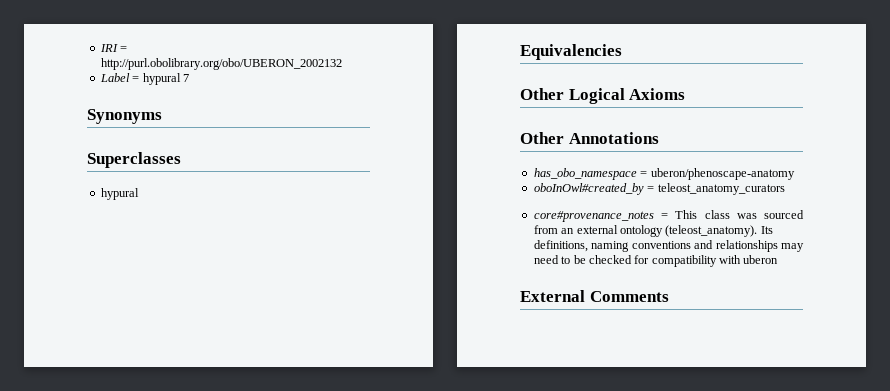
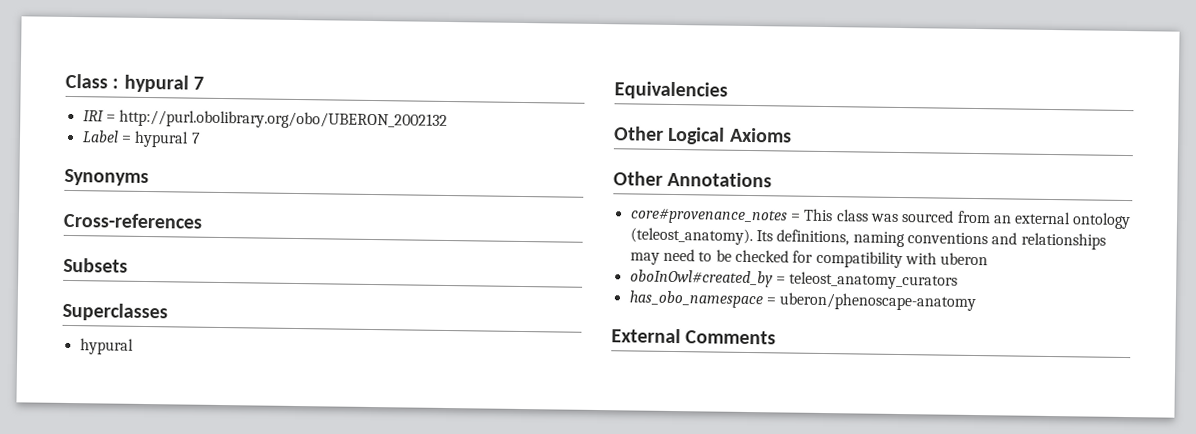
+ Class : hypural 7
+ Cross-references
+ Subsets
- has_obo_namespace = uberon/phenoscape-anatomy
- oboInOwl#created_by = teleost_anatomy_curators
+ oboInOwl#created_by = teleost_anatomy_curators
+ has_obo_namespace = uberon/phenoscape-anatomy

